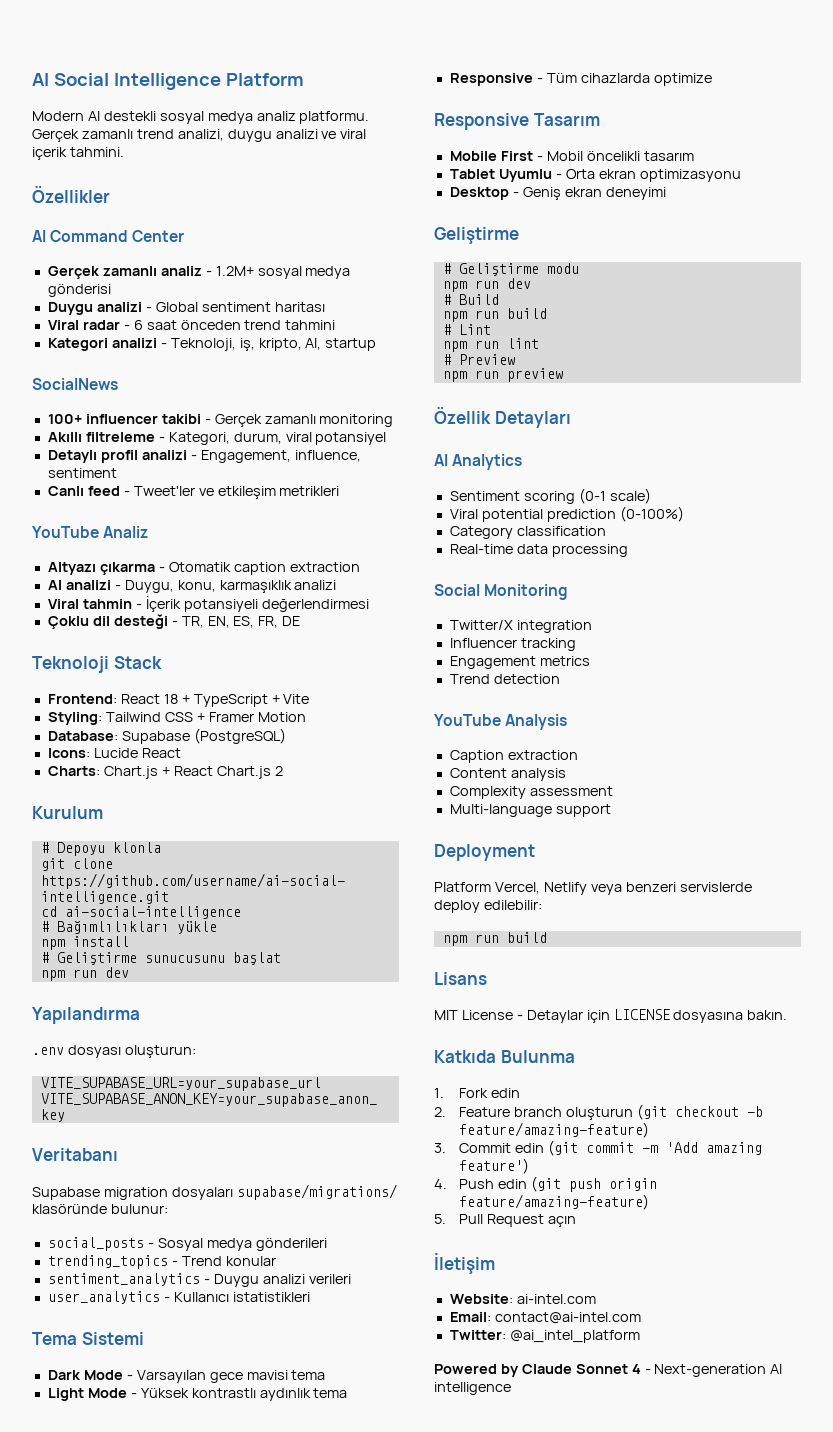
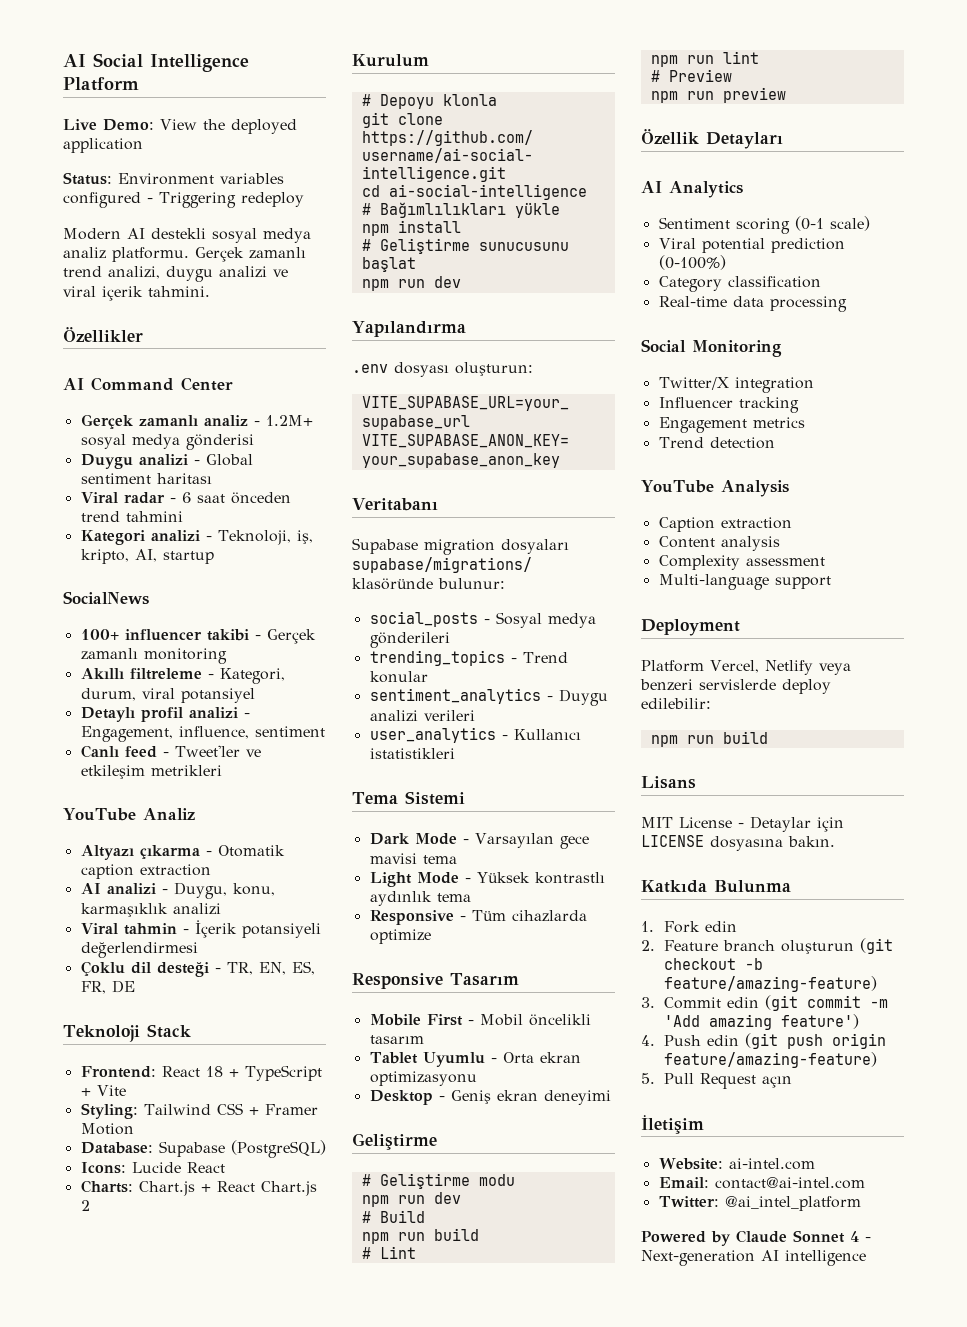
+ Live Demo: View the deployed application
+ Status: Environment variables configured - Triggering redeploy

